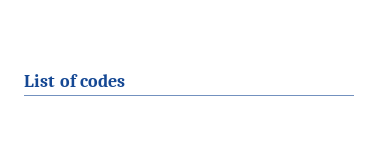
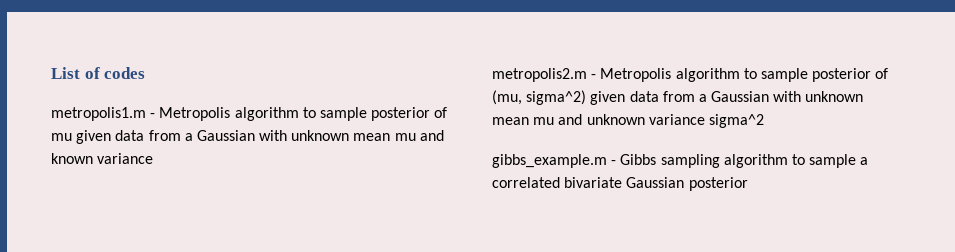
+ metropolis1.m - Metropolis algorithm to sample posterior of mu given data from a Gaussian with unknown mean mu and known variance
+ metropolis2.m - Metropolis algorithm to sample posterior of (mu, sigma^2) given data from a Gaussian with unknown mean mu and unknown variance sigma^2
+ gibbs_example.m - Gibbs sampling algorithm to sample a correlated bivariate Gaussian posterior

